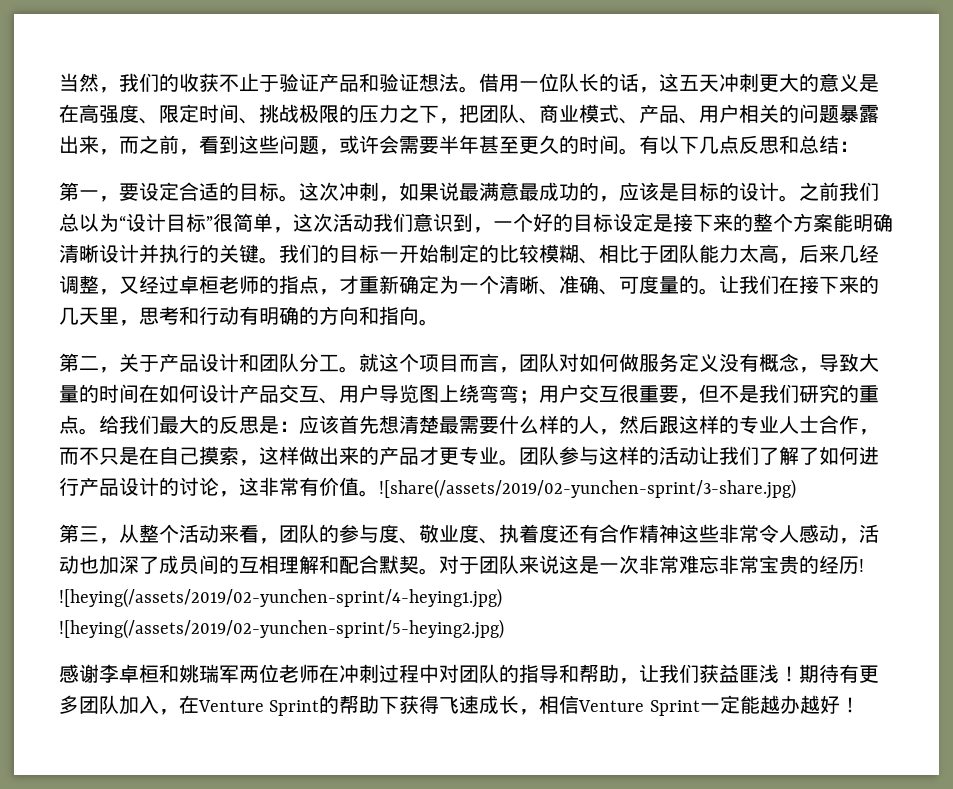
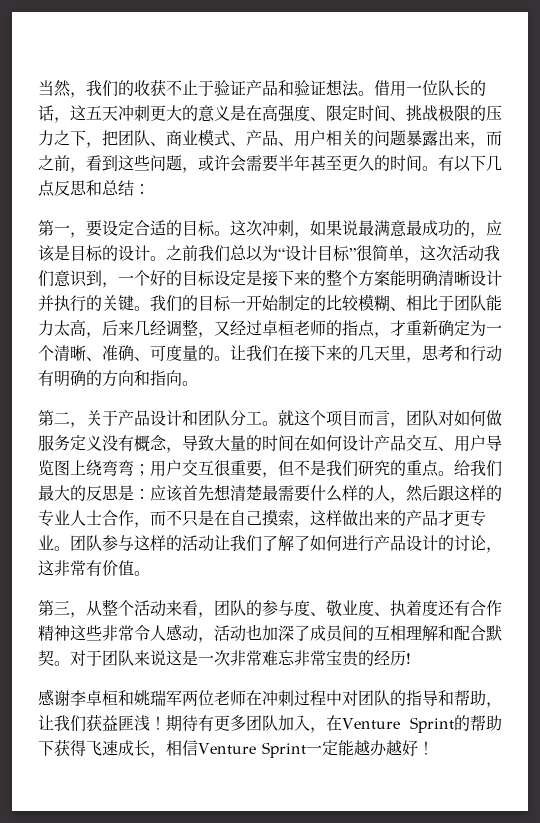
- ![share(/assets/2019/02-yunchen-sprint/3-share.jpg)
- ![heying(/assets/2019/02-yunchen-sprint/4-heying1.jpg) ![heying(/assets/2019/02-yunchen-sprint/5-heying2.jpg)

